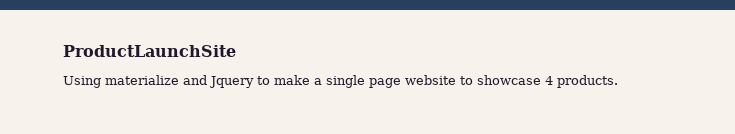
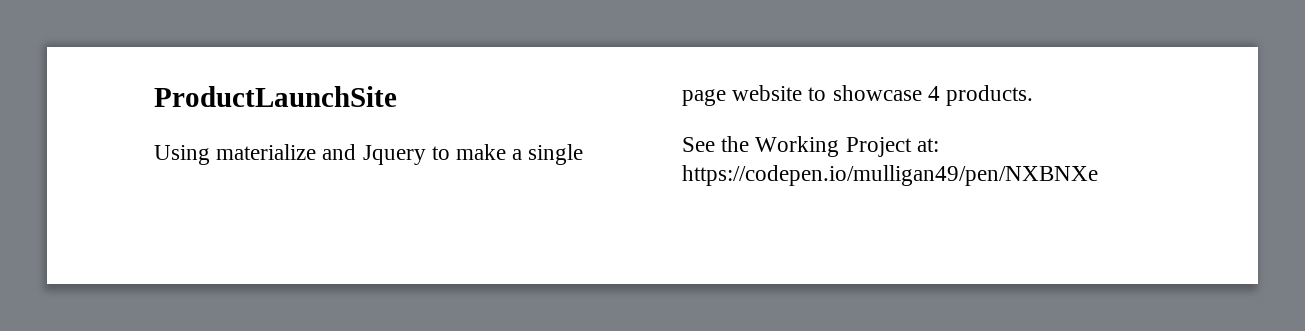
+ See the Working Project at: https://codepen.io/mulligan49/pen/NXBNXe

